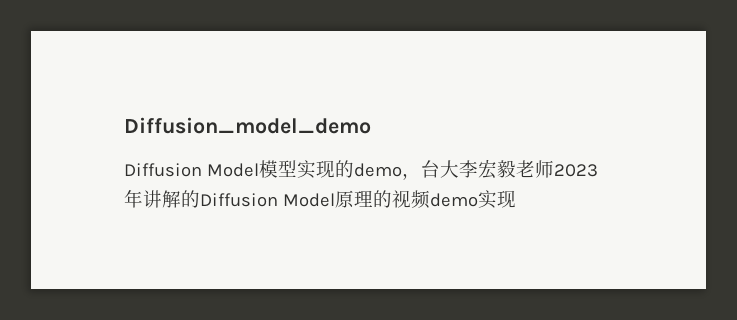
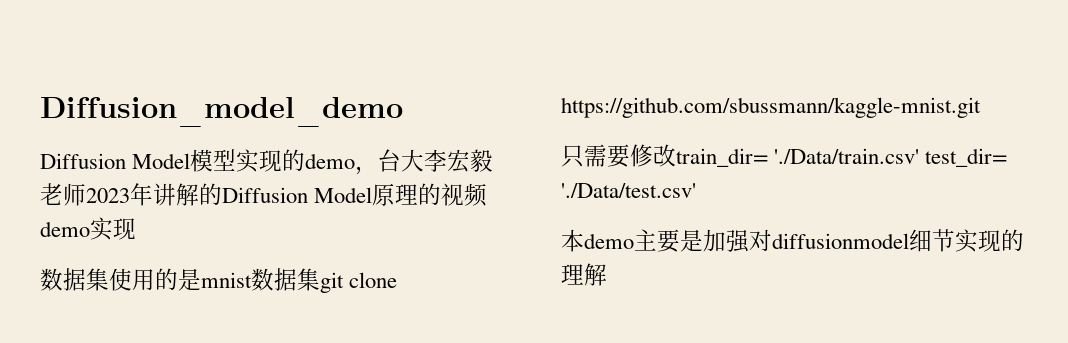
+ 数据集使用的是mnist数据集git clone https://github.com/sbussmann/kaggle-mnist.git
+ 只需要修改train_dir= './Data/train.csv' test_dir= './Data/test.csv'
+ 本demo主要是加强对diffusionmodel细节实现的理解

